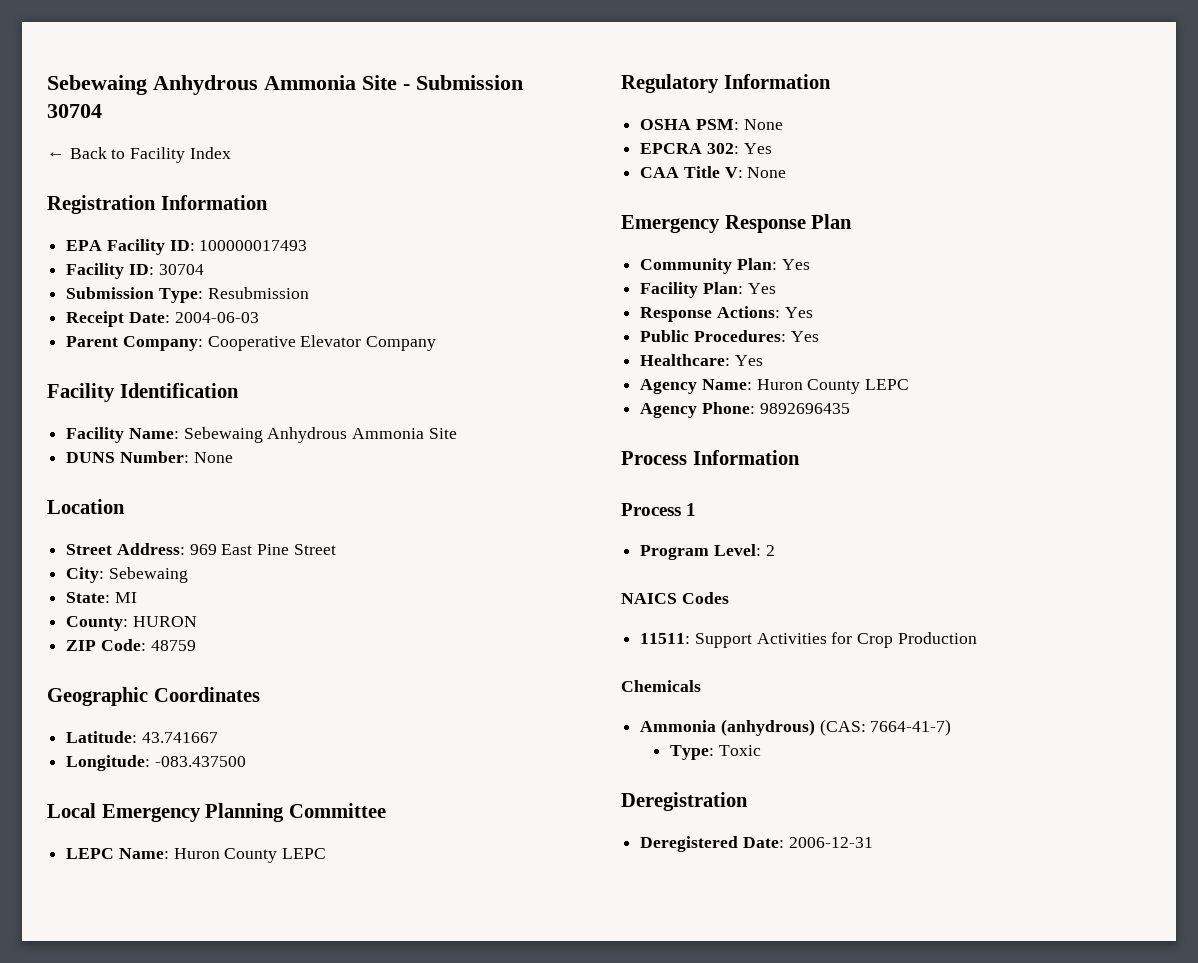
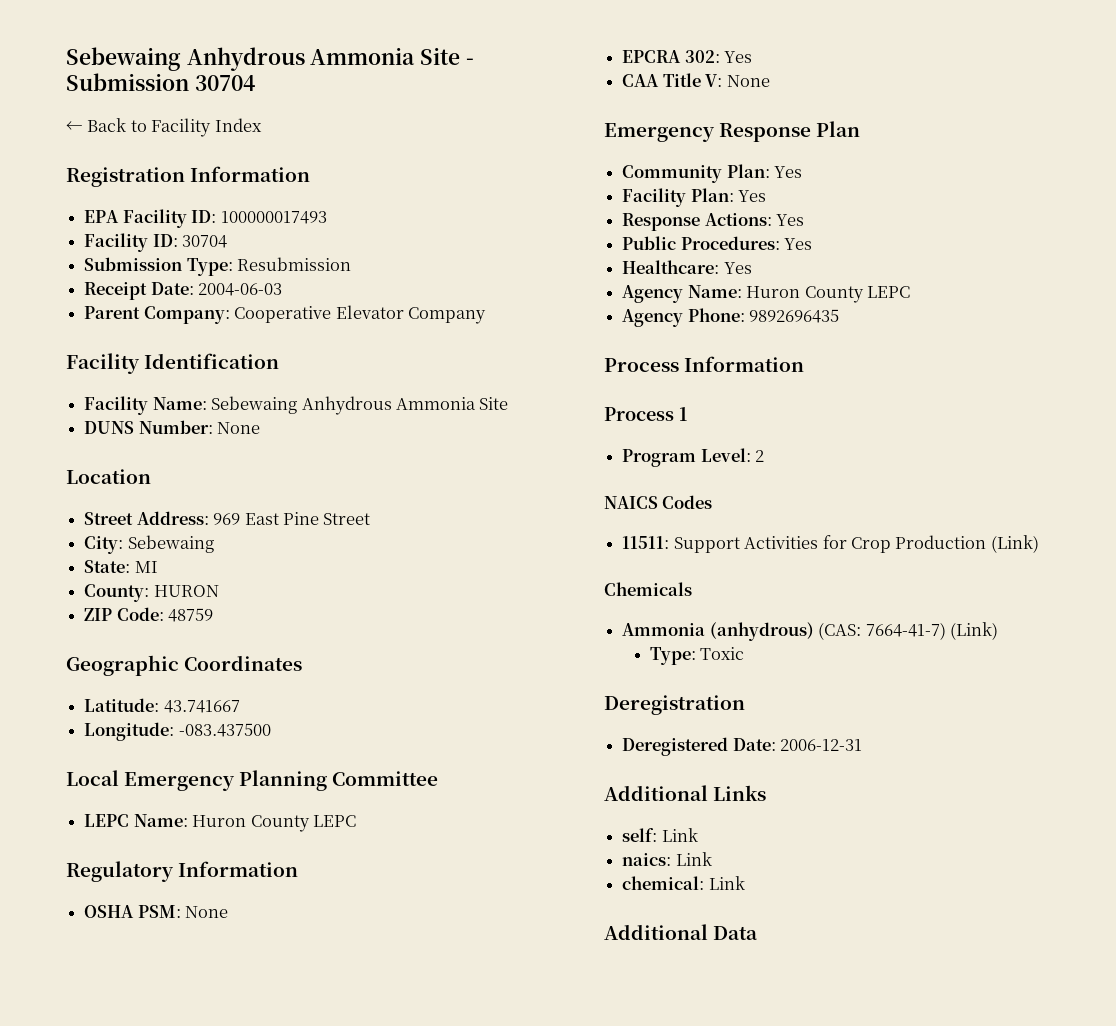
- 11511: Support Activities for Crop Production
+ 11511: Support Activities for Crop Production (Link)
- Ammonia (anhydrous) (CAS: 7664-41-7)
+ Ammonia (anhydrous) (CAS: 7664-41-7) (Link)
+ Additional Links
+ self: Link
+ naics: Link
+ chemical: Link
+ Additional Data

